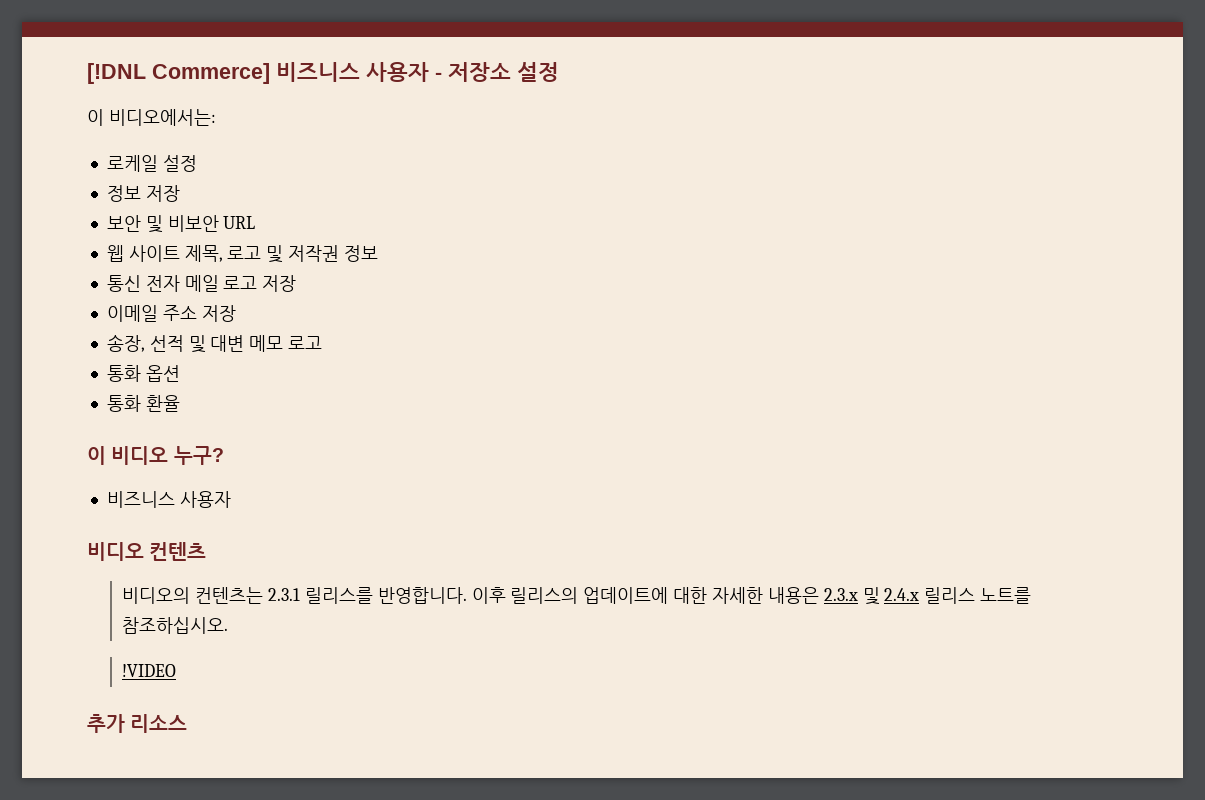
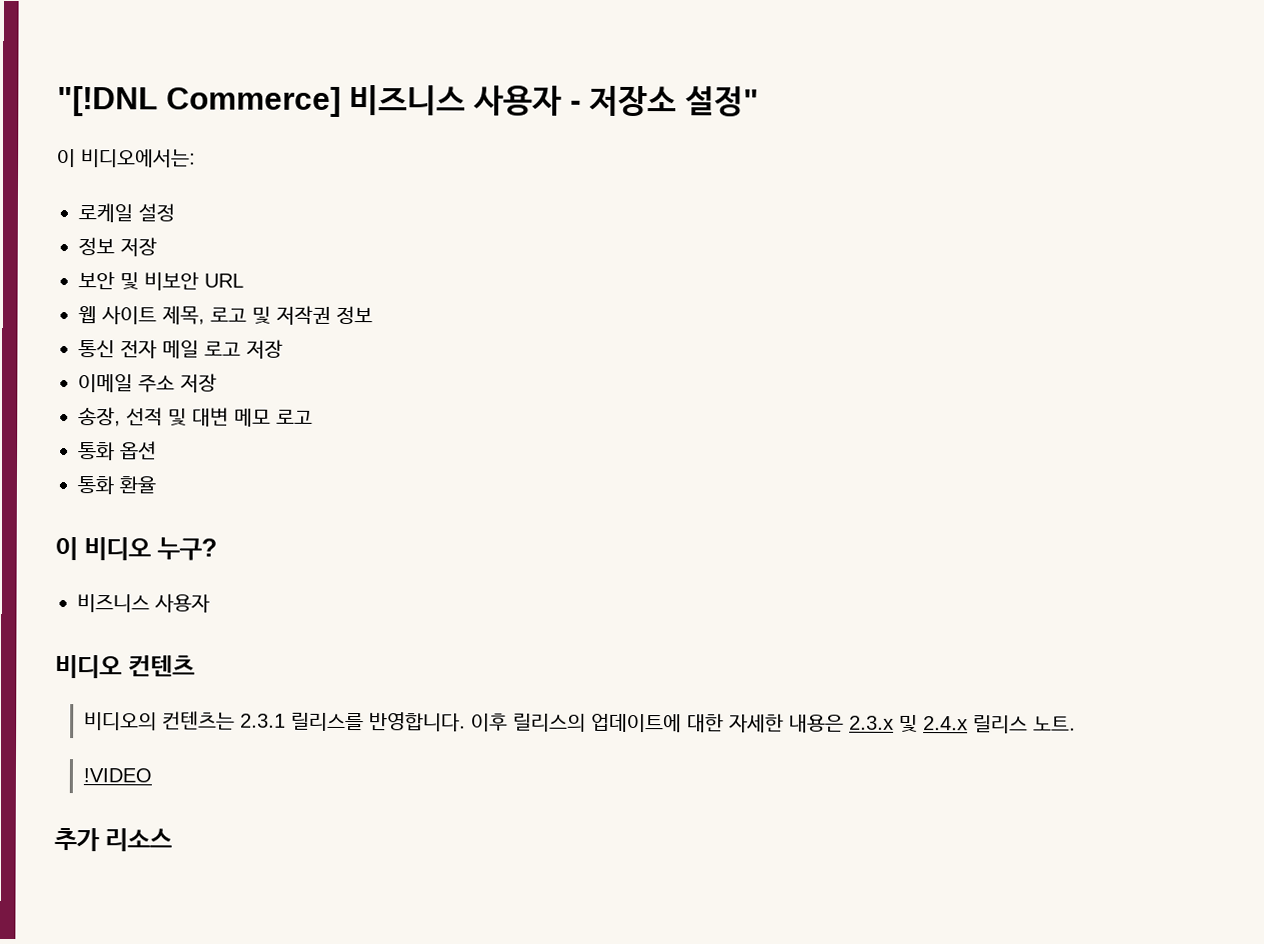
- [!DNL Commerce] 비즈니스 사용자 - 저장소 설정
+ "[!DNL Commerce] 비즈니스 사용자 - 저장소 설정"
- 이후 릴리스의 업데이트에 대한 자세한 내용은 2.3.x 및 2.4.x 릴리스 노트를 참조하십시오.
+ 이후 릴리스의 업데이트에 대한 자세한 내용은 2.3.x 및 2.4.x 릴리스 노트.

